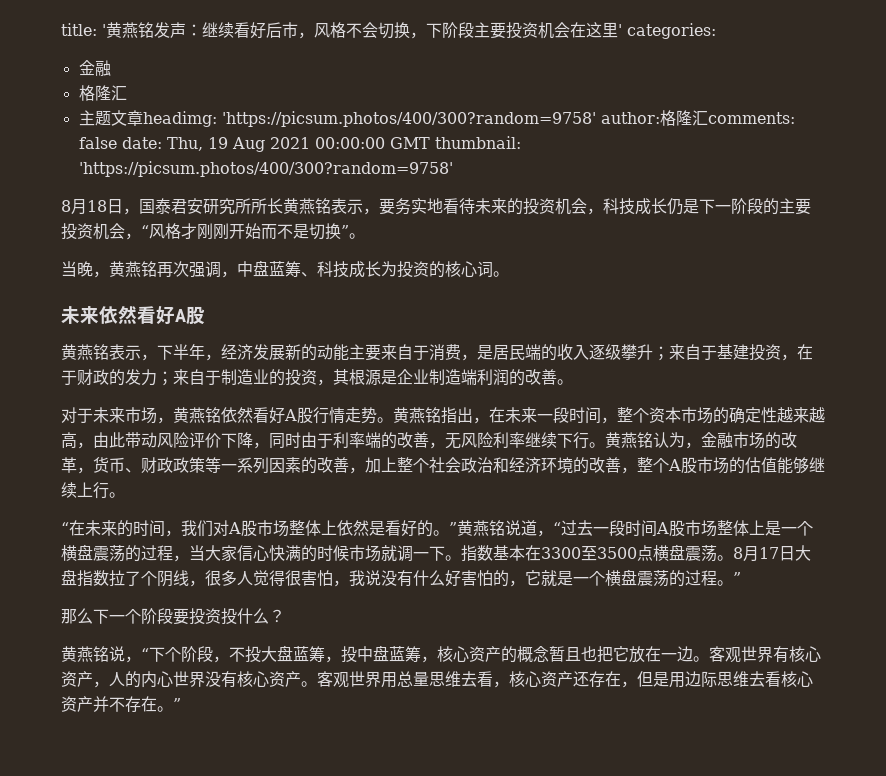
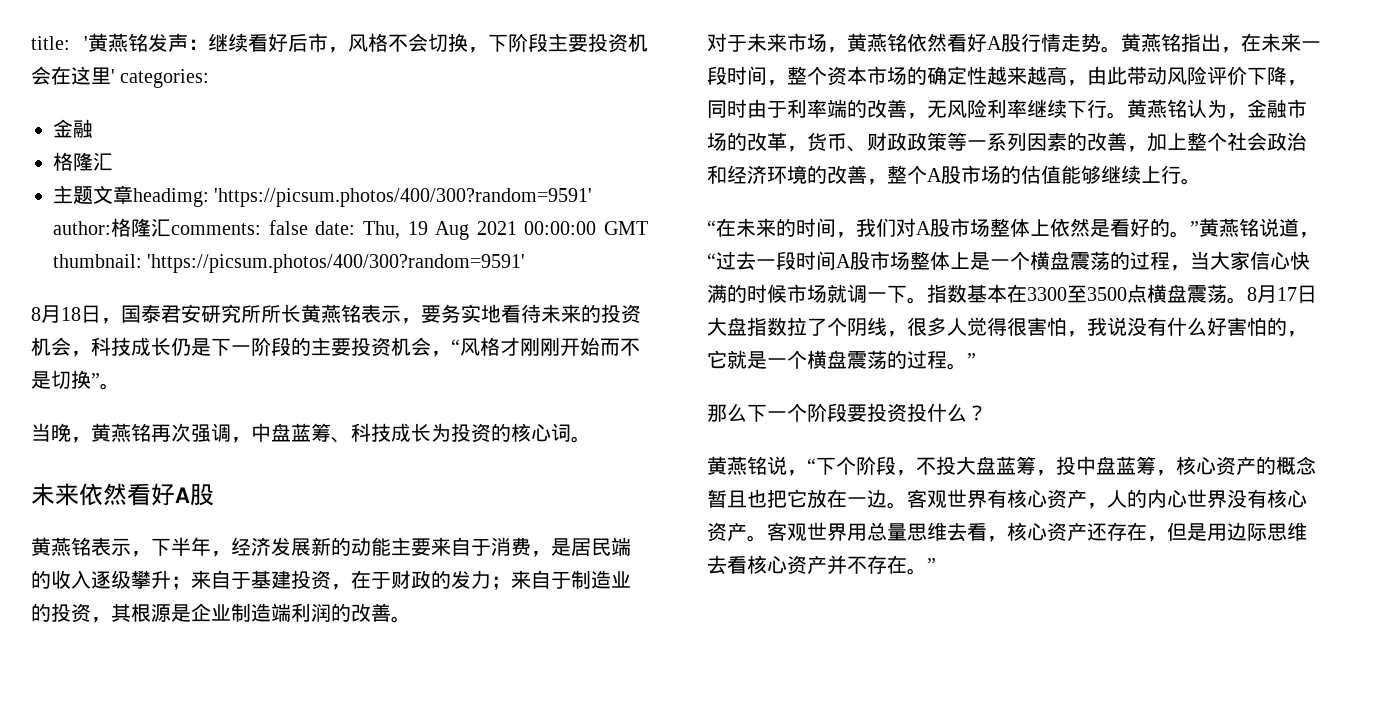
- 主题文章headimg: 'https://picsum.photos/400/300?random=9758' author:格隆汇comments: false date: Thu, 19 Aug 2021 00:00:00 GMT thumbnail: 'https://picsum.photos/400/300?random=9758'
+ 主题文章headimg: 'https://picsum.photos/400/300?random=9591' author:格隆汇comments: false date: Thu, 19 Aug 2021 00:00:00 GMT thumbnail: 'https://picsum.photos/400/300?random=9591'

